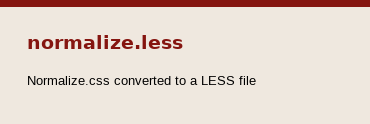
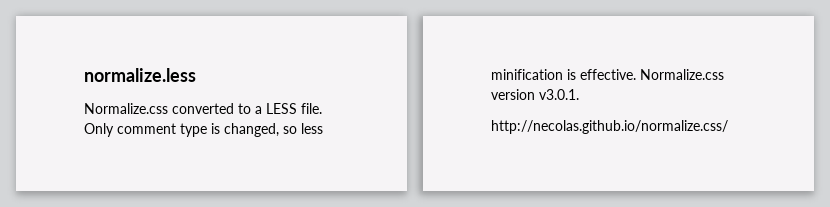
- Normalize.css converted to a LESS file
+ Normalize.css converted to a LESS file. Only comment type is changed, so less minification is effective. Normalize.css version v3.0.1.
+ http://necolas.github.io/normalize.css/

